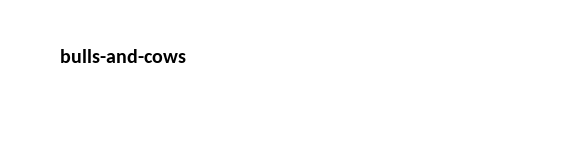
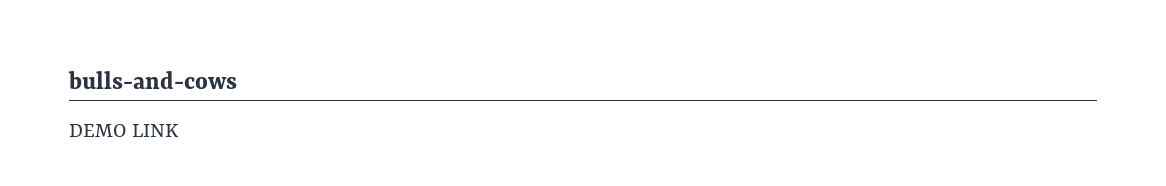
+ DEMO LINK

